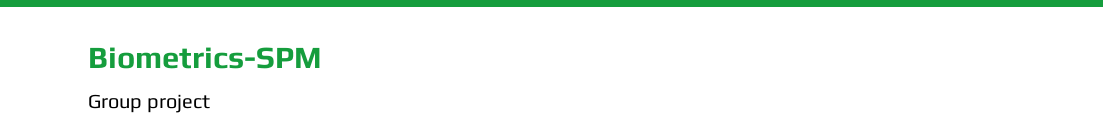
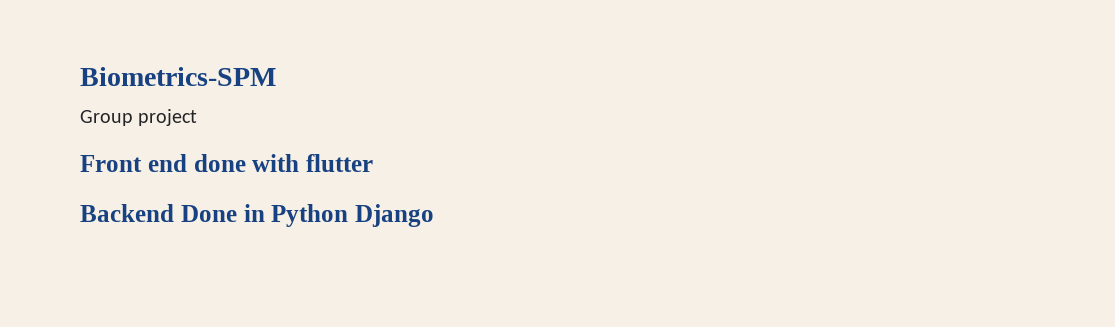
+ Front end done with flutter
+ Backend Done in Python Django

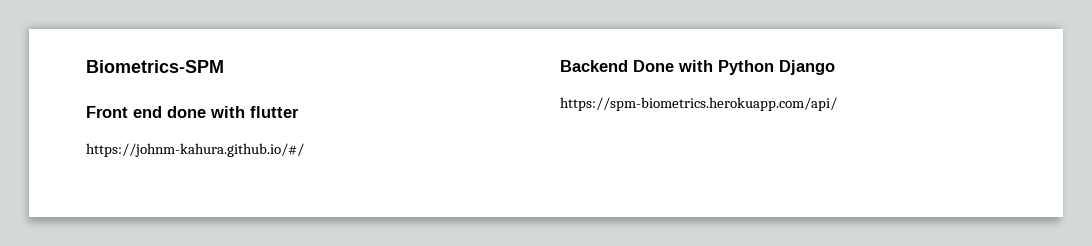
- Group project
+ https://johnm-kahura.github.io/#/
- Backend Done in Python Django
+ Backend Done with Python Django
+ https://spm-biometrics.herokuapp.com/api/

